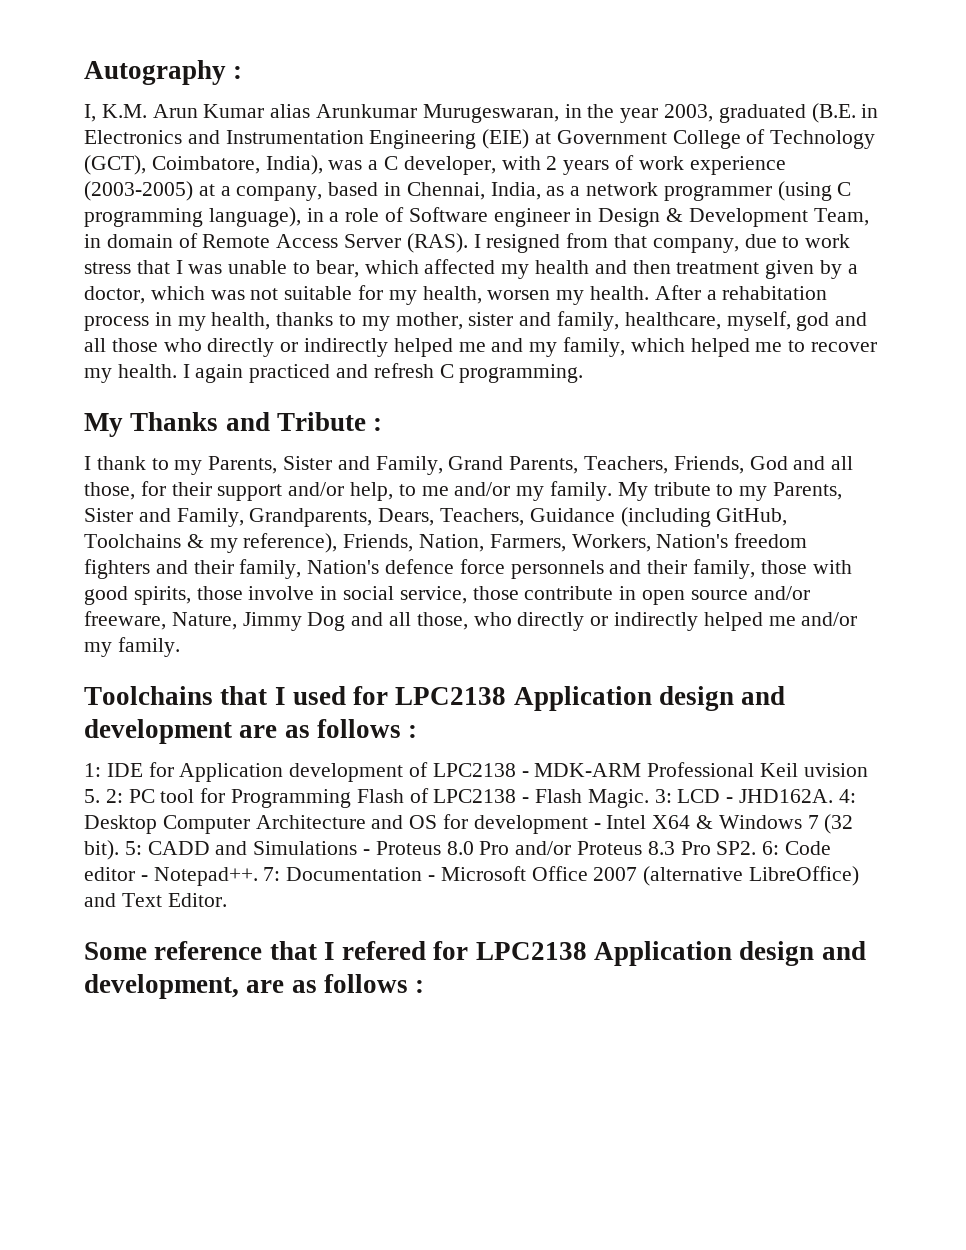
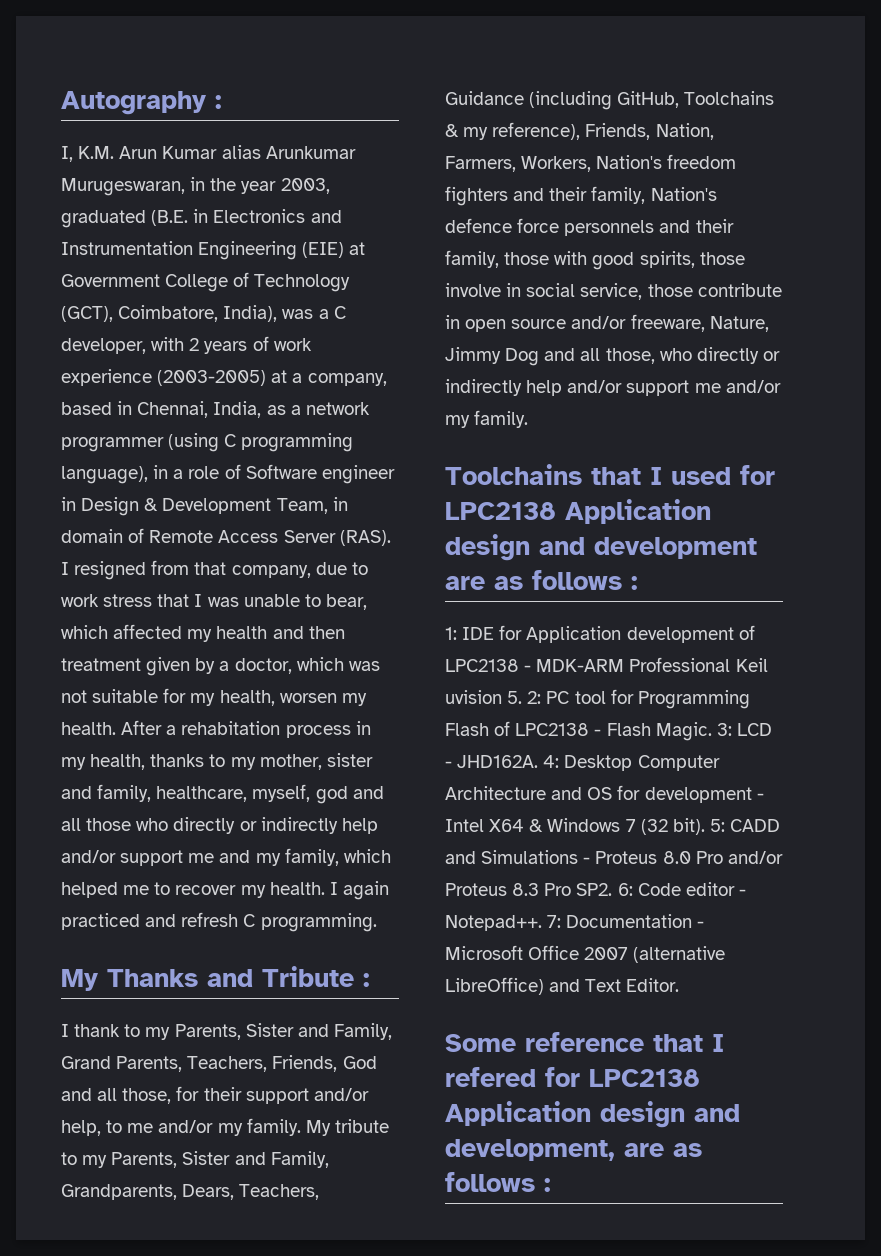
- After a rehabitation process in my health, thanks to my mother, sister and family, healthcare, myself, god and all those who directly or indirectly helped me and my family, which helped me to recover my health.
+ After a rehabitation process in my health, thanks to my mother, sister and family, healthcare, myself, god and all those who directly or indirectly help and/or support me and my family, which helped me to recover my health.
- My tribute to my Parents, Sister and Family, Grandparents, Dears, Teachers, Guidance (including GitHub, Toolchains & my reference), Friends, Nation, Farmers, Workers, Nation's freedom fighters and their family, Nation's defence force personnels and their family, those with good spirits, those involve in social service, those contribute in open source and/or freeware, Nature, Jimmy Dog and all those, who directly or indirectly helped me and/or my family.
+ My tribute to my Parents, Sister and Family, Grandparents, Dears, Teachers, Guidance (including GitHub, Toolchains & my reference), Friends, Nation, Farmers, Workers, Nation's freedom fighters and their family, Nation's defence force personnels and their family, those with good spirits, those involve in social service, those contribute in open source and/or freeware, Nature, Jimmy Dog and all those, who directly or indirectly help and/or support me and/or my family.

